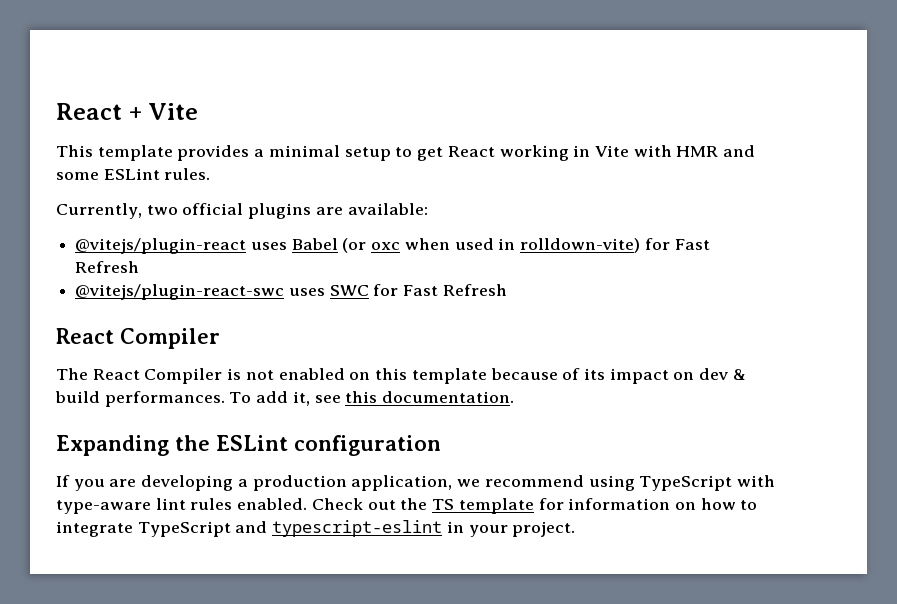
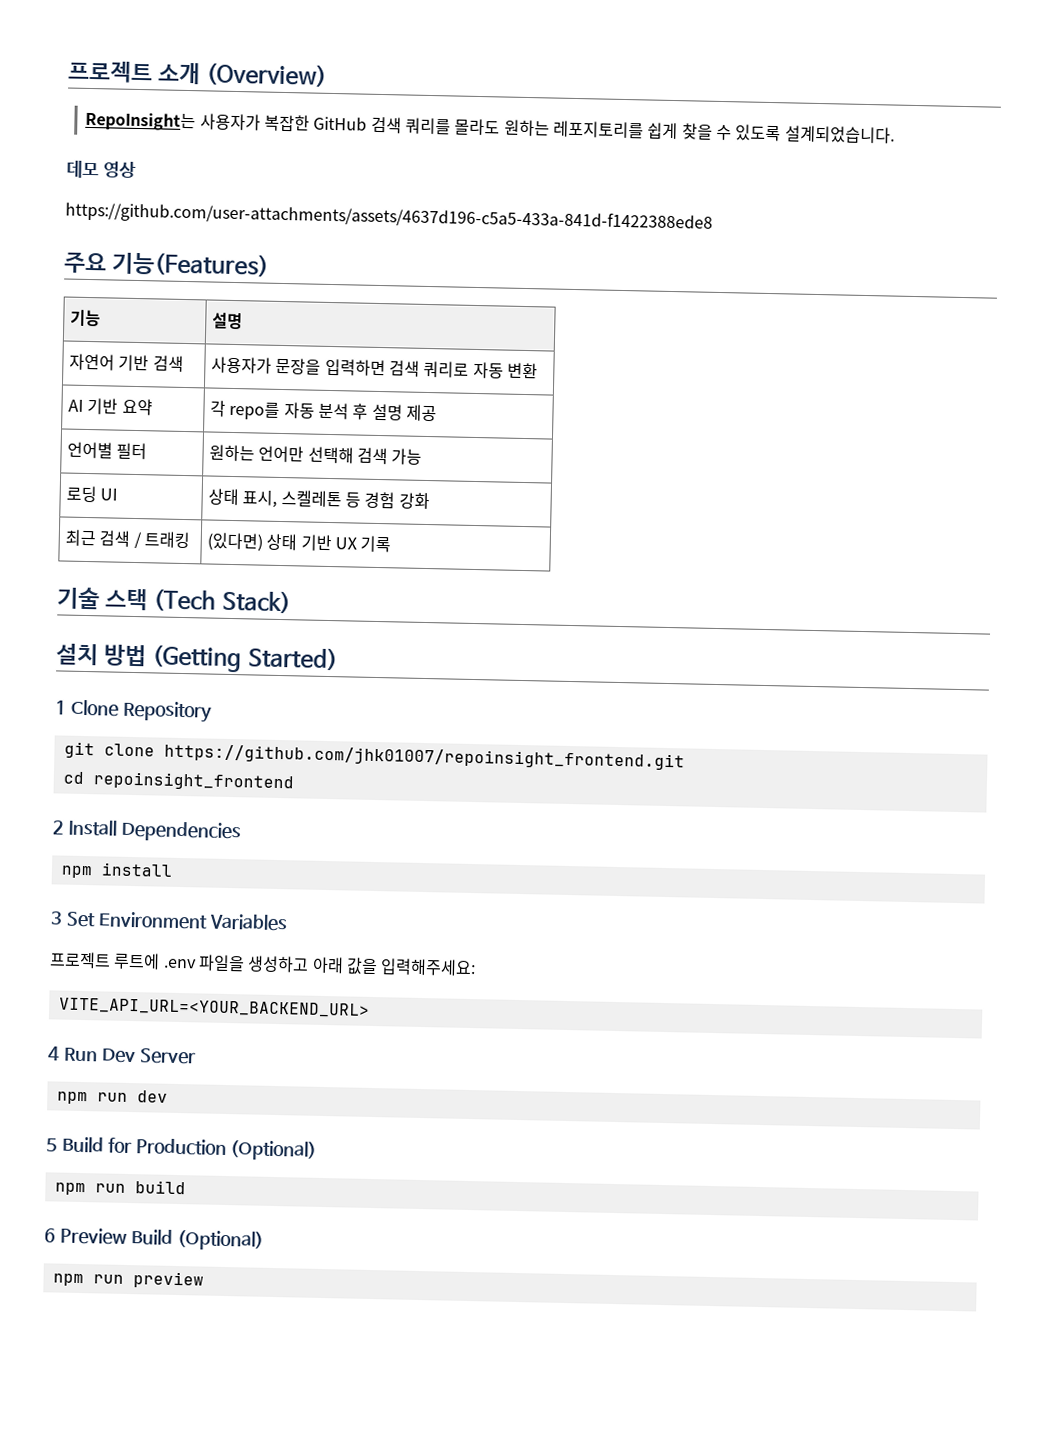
- React + Vite
- This template provides a minimal setup to get React working in Vite with HMR and some ESLint rules.
- Currently, two official plugins are available:
- @vitejs/plugin-react uses Babel (or oxc when used in rolldown-vite) for Fast Refresh
- @vitejs/plugin-react-swc uses SWC for Fast Refresh
- React Compiler
- The React Compiler is not enabled on this template because of its impact on dev & build performances. To add it, see this documentation.
- Expanding the ESLint configuration
- If you are developing a production application, we recommend using TypeScript with type-aware lint rules enabled. Check out the TS template for information on how to integrate TypeScript and typescript-eslint in your project.
+ 프로젝트 소개 (Overview)
+ RepoInsight는 사용자가 복잡한 GitHub 검색 쿼리를 몰라도 원하는 레포지토리를 쉽게 찾을 수 있도록 설계되었습니다.
+ 데모 영상
+ https://github.com/user-attachments/assets/4637d196-c5a5-433a-841d-f1422388ede8
+ 주요 기능(Features)
+ 기능 | 설명
+ 자연어 기반 검색 | 사용자가 문장을 입력하면 검색 쿼리로 자동 변환
+ AI 기반 요약 | 각 repo를 자동 분석 후 설명 제공
+ 언어별 필터 | 원하는 언어만 선택해 검색 가능
+ 로딩 UI | 상태 표시, 스켈레톤 등 경험 강화
+ 최근 검색 / 트래킹 | (있다면) 상태 기반 UX 기록
+ 기술 스택 (Tech Stack)
+ 설치 방법 (Getting Started)
+ 1 Clone Repository
+ git clone https://github.com/jhk01007/repoinsight_frontend.git
+ cd repoinsight_frontend
+ 2 Install Dependencies
+ npm install
+ 3 Set Environment Variables
+ 프로젝트 루트에 .env 파일을 생성하고 아래 값을 입력해주세요:
+ VITE_API_URL=<YOUR_BACKEND_URL>
+ 4 Run Dev Server
+ npm run dev
+ 5 Build for Production (Optional)
+ npm run build
+ 6 Preview Build (Optional)
+ npm run preview

